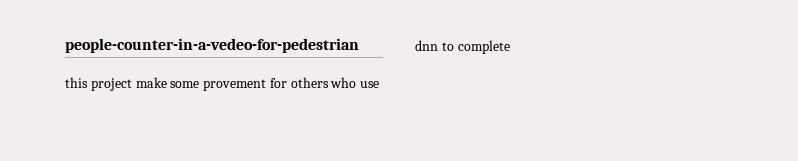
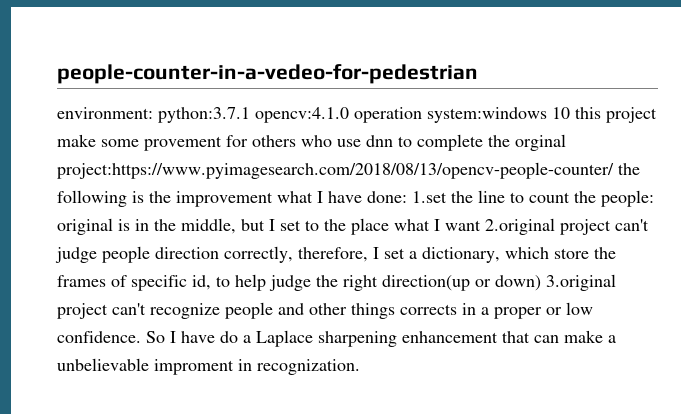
- this project make some provement for others who use dnn to complete
+ environment: python:3.7.1 opencv:4.1.0 operation system:windows 10 this project make some provement for others who use dnn to complete the orginal project:https://www.pyimagesearch.com/2018/08/13/opencv-people-counter/ the following is the improvement what I have done: 1.set the line to count the people: original is in the middle, but I set to the place what I want 2.original project can't judge people direction correctly, therefore, I set a dictionary, which store the frames of specific id, to help judge the right direction(up or down) 3.original project can't recognize people and other things corrects in a proper or low confidence. So I have do a Laplace sharpening enhancement that can make a unbelievable improment in recognization.

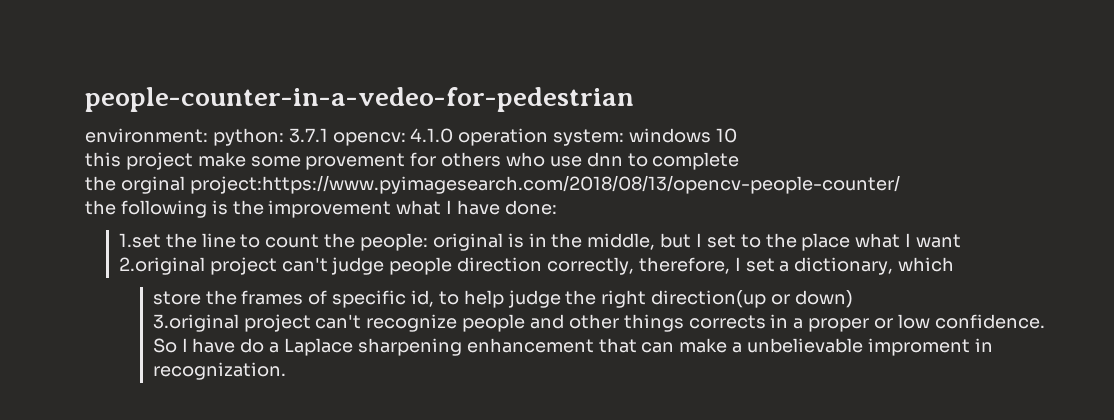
- python:3.7.1 opencv:4.1.0 operation system:windows 10 this project make some provement for others who use dnn to complete the orginal project:https://www.pyimagesearch.com/2018/08/13/opencv-people-counter/ the following is the improvement what I have done: 1.set the line to count the people:
+ python: 3.7.1 opencv: 4.1.0 operation system: windows 10
+ this project make some provement for others who use dnn to complete
+ the orginal project:https://www.pyimagesearch.com/2018/08/13/opencv-people-counter/
+ the following is the improvement what I have done:
+ 1.set the line to count the people:
- original is in the middle, but I set to the place what I want 2.original project can't judge people direction correctly, therefore, I set a dictionary, which store the frames of specific id, to help judge the right direction(up or down) 3.original project can't recognize people and other things corrects in a proper or low confidence. So I have do a Laplace sharpening enhancement that can make a unbelievable improment in recognization.
+ original is in the middle, but I set to the place what I want
+ 2.original project can't judge people direction correctly, therefore, I set a dictionary, which
+ store the frames of specific id, to help judge the right direction(up or down)
+ 3.original project can't recognize people and other things corrects in a proper or low confidence.
+ So I have do a Laplace sharpening enhancement that can make a unbelievable improment in recognization.

